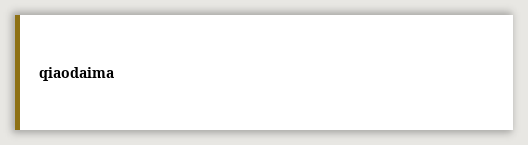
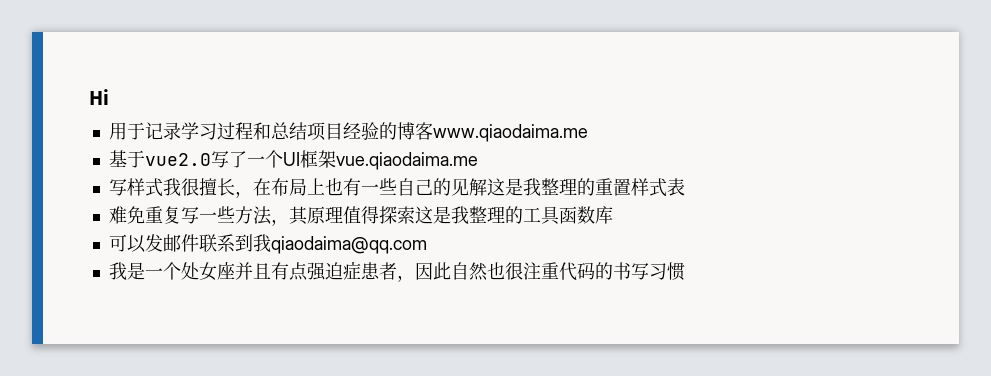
- qiaodaima
+ Hi
+ 用于记录学习过程和总结项目经验的博客www.qiaodaima.me
+ 基于vue2.0写了一个UI框架vue.qiaodaima.me
+ 写样式我很擅长，在布局上也有一些自己的见解这是我整理的重置样式表
+ 难免重复写一些方法，其原理值得探索这是我整理的工具函数库
+ 可以发邮件联系到我qiaodaima@qq.com
+ 我是一个处女座并且有点强迫症患者，因此自然也很注重代码的书写习惯

